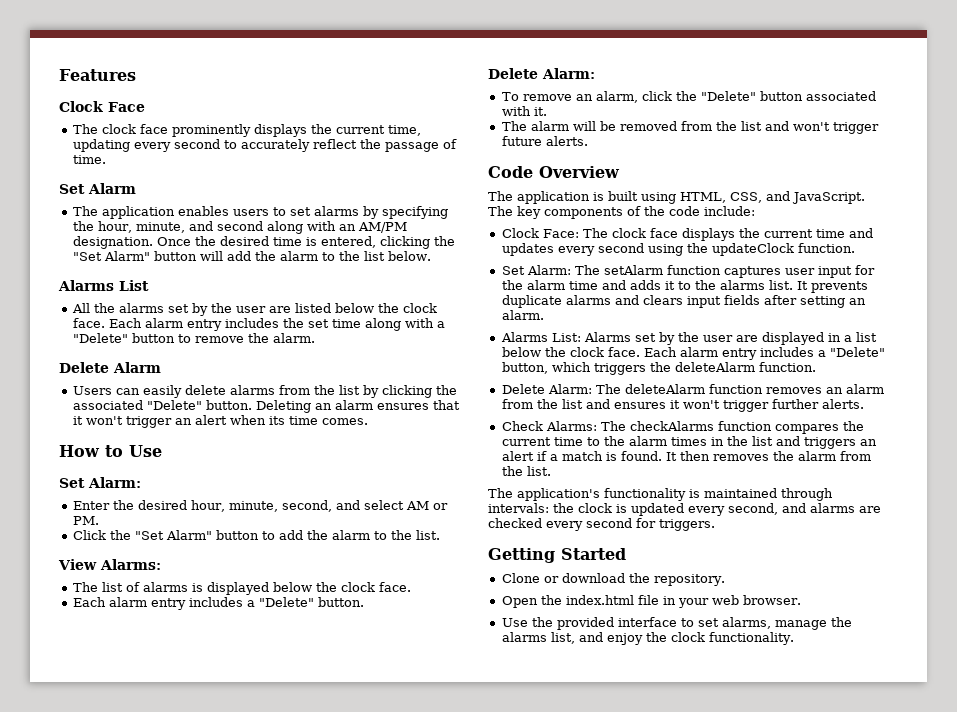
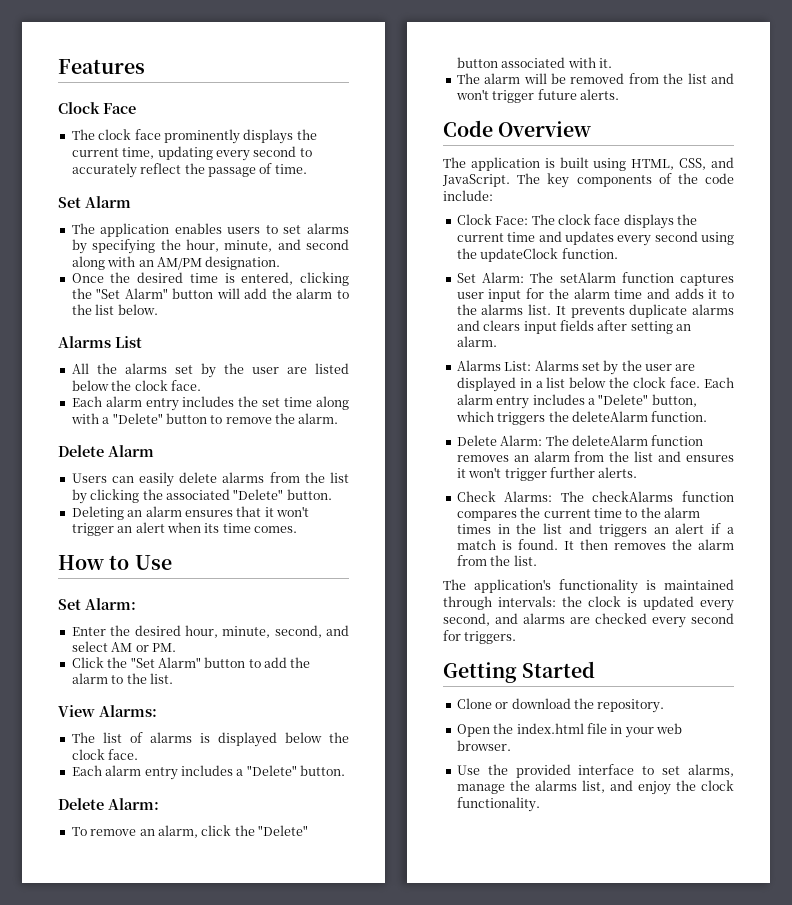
- The application enables users to set alarms by specifying the hour, minute, and second along with an AM/PM designation. Once the desired time is entered, clicking the "Set Alarm" button will add the alarm to the list below.
+ The application enables users to set alarms by specifying the hour, minute, and second along with an AM/PM designation.
+ Once the desired time is entered, clicking the "Set Alarm" button will add the alarm to the list below.
- All the alarms set by the user are listed below the clock face. Each alarm entry includes the set time along with a "Delete" button to remove the alarm.
+ All the alarms set by the user are listed below the clock face.
+ Each alarm entry includes the set time along with a "Delete" button to remove the alarm.
- Users can easily delete alarms from the list by clicking the associated "Delete" button. Deleting an alarm ensures that it won't trigger an alert when its time comes.
+ Users can easily delete alarms from the list by clicking the associated "Delete" button.
+ Deleting an alarm ensures that it won't trigger an alert when its time comes.

